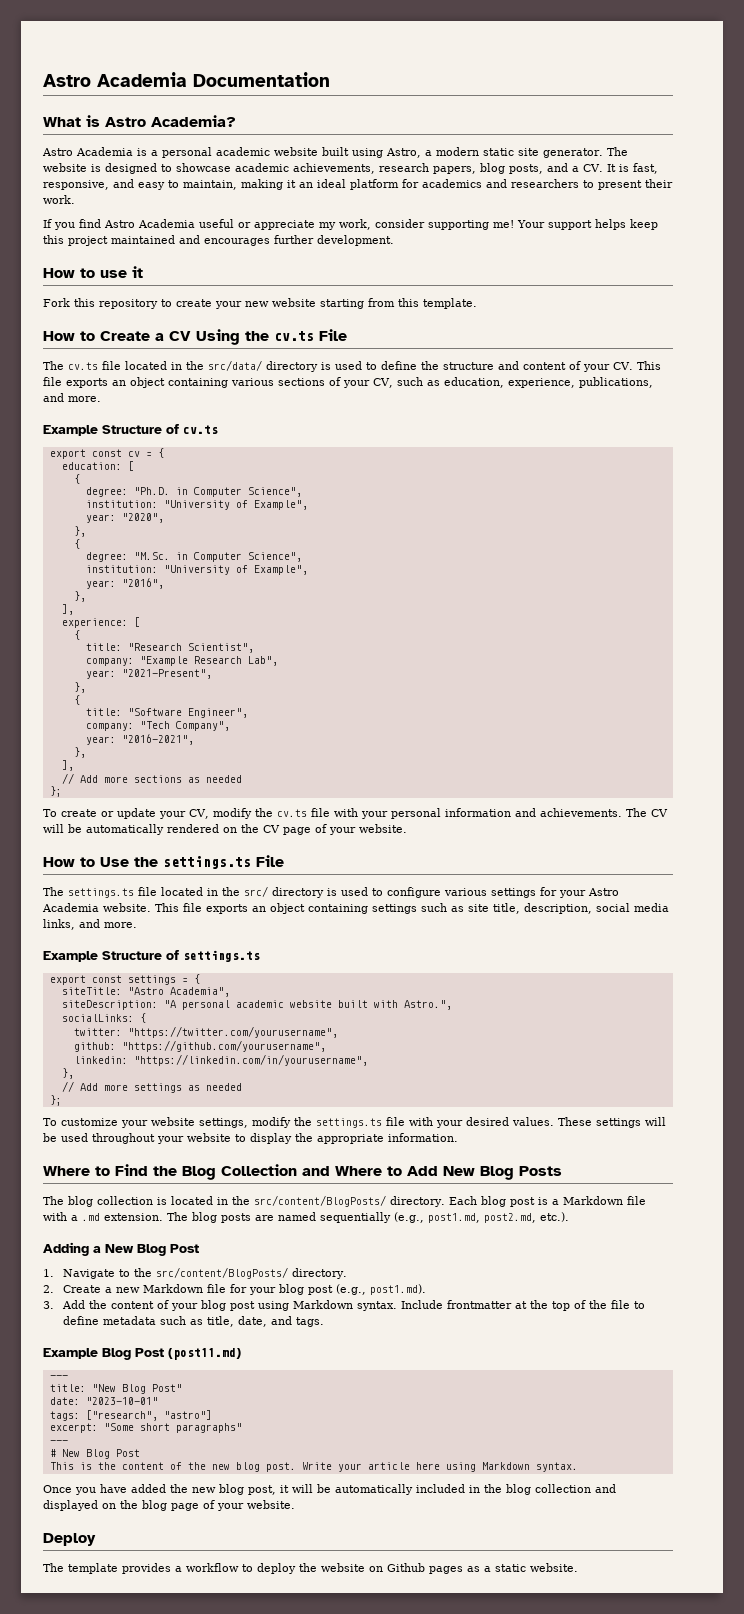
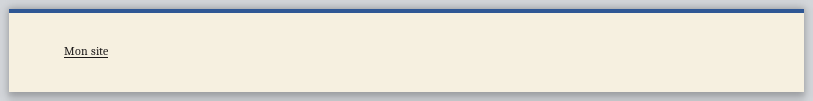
- Astro Academia Documentation
- What is Astro Academia?
- Astro Academia is a personal academic website built using Astro, a modern static site generator. The website is designed to showcase academic achievements, research papers, blog posts, and a CV. It is fast, responsive, and easy to maintain, making it an ideal platform for academics and researchers to present their work.
- If you find Astro Academia useful or appreciate my work, consider supporting me! Your support helps keep this project maintained and encourages further development.
- How to use it
- Fork this repository to create your new website starting from this template.
- How to Create a CV Using the cv.ts File
- The cv.ts file located in the src/data/ directory is used to define the structure and content of your CV. This file exports an object containing various sections of your CV, such as education, experience, publications, and more.
- Example Structure of cv.ts
- export const cv = {
- education: [
- {
- degree: "Ph.D. in Computer Science",
- institution: "University of Example",
- year: "2020",
- },
- {
- degree: "M.Sc. in Computer Science",
- institution: "University of Example",
- year: "2016",
- },
- ],
- experience: [
- {
- title: "Research Scientist",
- company: "Example Research Lab",
- year: "2021-Present",
- },
- {
- title: "Software Engineer",
- company: "Tech Company",
- year: "2016-2021",
- },
- ],
- // Add more sections as needed
- };
- To create or update your CV, modify the cv.ts file with your personal information and achievements. The CV will be automatically rendered on the CV page of your website.
- How to Use the settings.ts File
- The settings.ts file located in the src/ directory is used to configure various settings for your Astro Academia website. This file exports an object containing settings such as site title, description, social media links, and more.
- Example Structure of settings.ts
- export const settings = {
- siteTitle: "Astro Academia",
- siteDescription: "A personal academic website built with Astro.",
- socialLinks: {
- twitter: "https://twitter.com/yourusername",
- github: "https://github.com/yourusername",
- linkedin: "https://linkedin.com/in/yourusername",
- },
- // Add more settings as needed
- };
- To customize your website settings, modify the settings.ts file with your desired values. These settings will be used throughout your website to display the appropriate information.
- Where to Find the Blog Collection and Where to Add New Blog Posts
- The blog collection is located in the src/content/BlogPosts/ directory. Each blog post is a Markdown file with a .md extension. The blog posts are named sequentially (e.g., post1.md, post2.md, etc.).
- Adding a New Blog Post
- 1. Navigate to the src/content/BlogPosts/ directory.
- 2. Create a new Markdown file for your blog post (e.g., post1.md).
- 3. Add the content of your blog post using Markdown syntax. Include frontmatter at the top of the file to define metadata such as title, date, and tags.
- Example Blog Post (post11.md)
- ---
- title: "New Blog Post"
- date: "2023-10-01"
- tags: ["research", "astro"]
- excerpt: "Some short paragraphs"
- ---
- # New Blog Post
- This is the content of the new blog post. Write your article here using Markdown syntax.
- Once you have added the new blog post, it will be automatically included in the blog collection and displayed on the blog page of your website.
- Deploy
- The template provides a workflow to deploy the website on Github pages as a static website.
+ Mon site

